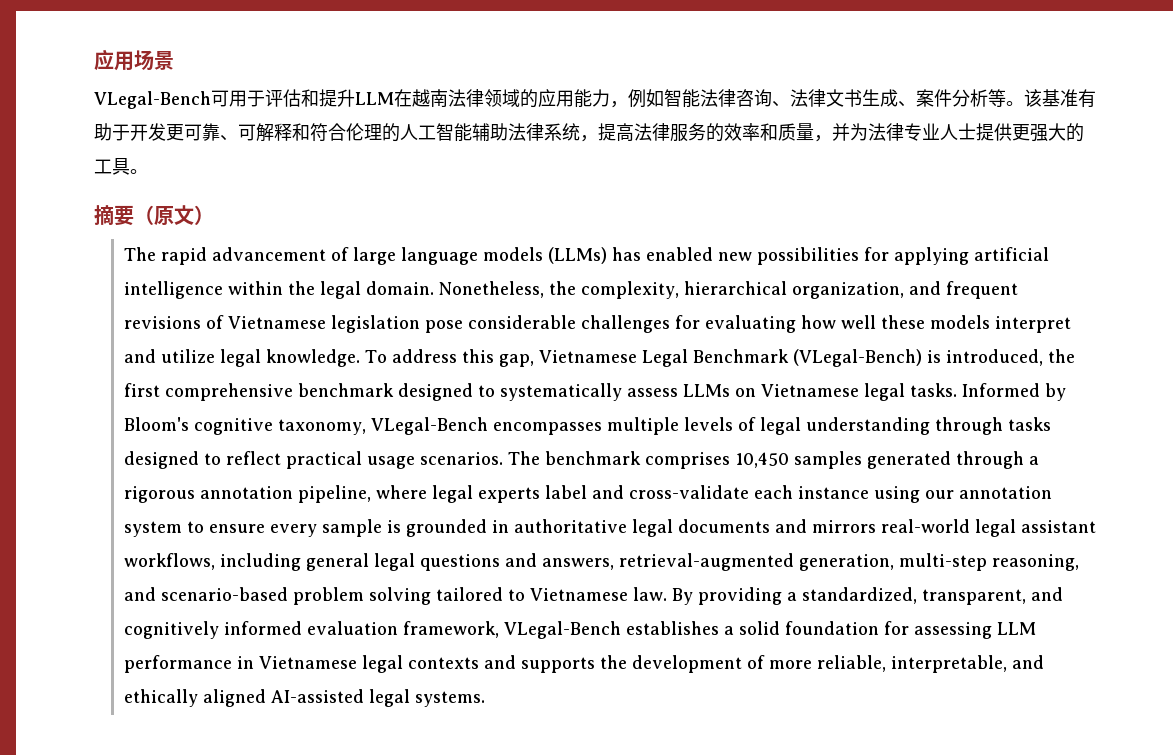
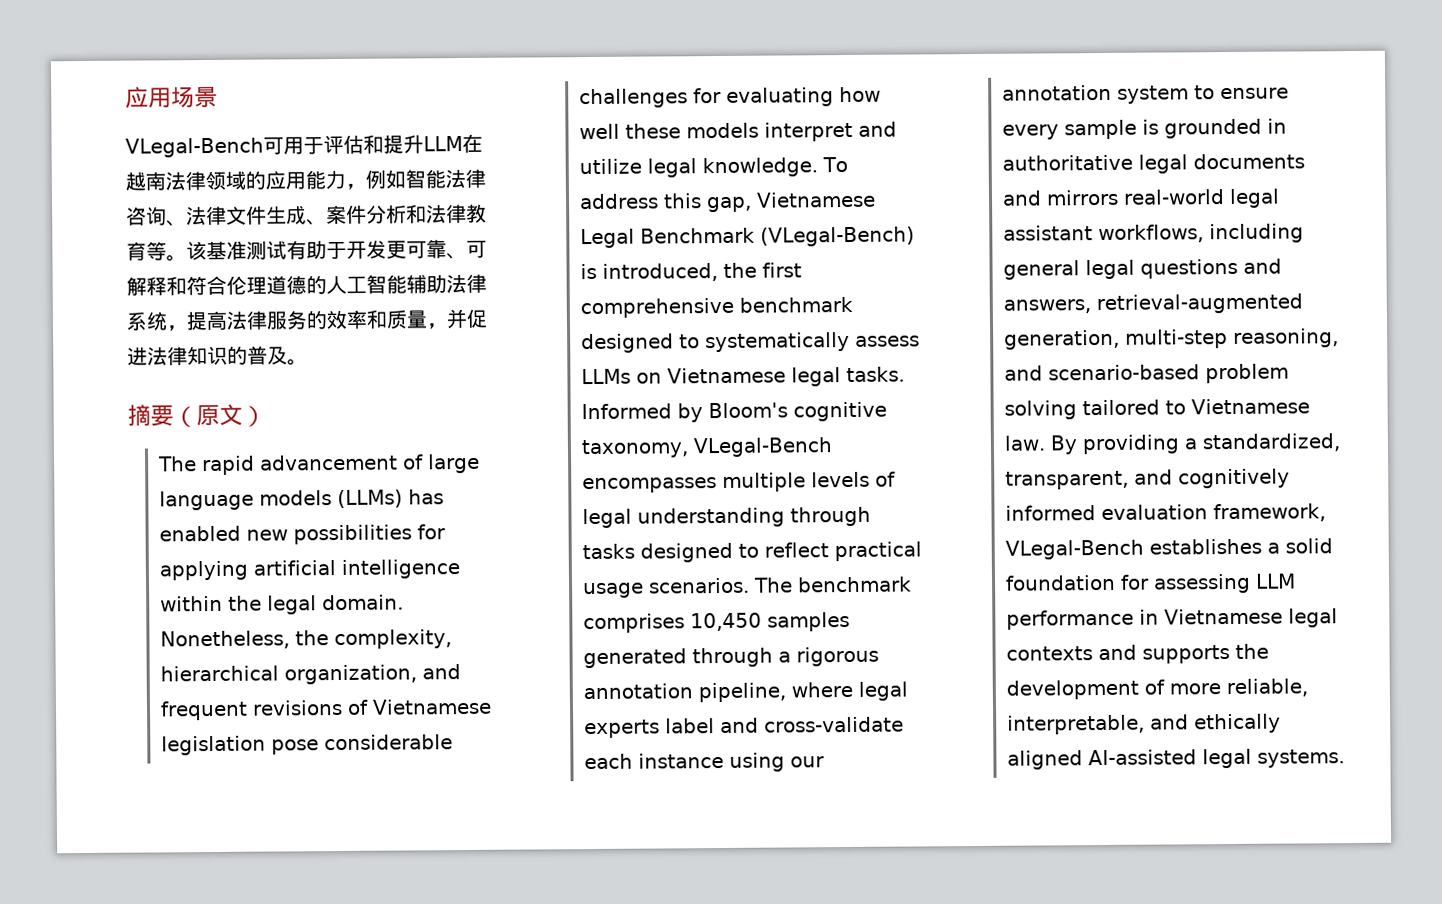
- VLegal-Bench可用于评估和提升LLM在越南法律领域的应用能力，例如智能法律咨询、法律文书生成、案件分析等。
+ VLegal-Bench可用于评估和提升LLM在越南法律领域的应用能力，例如智能法律咨询、法律文件生成、案件分析和法律教育等。
- 该基准有助于开发更可靠、可解释和符合伦理的人工智能辅助法律系统，提高法律服务的效率和质量，并为法律专业人士提供更强大的工具。
+ 该基准测试有助于开发更可靠、可解释和符合伦理道德的人工智能辅助法律系统，提高法律服务的效率和质量，并促进法律知识的普及。

